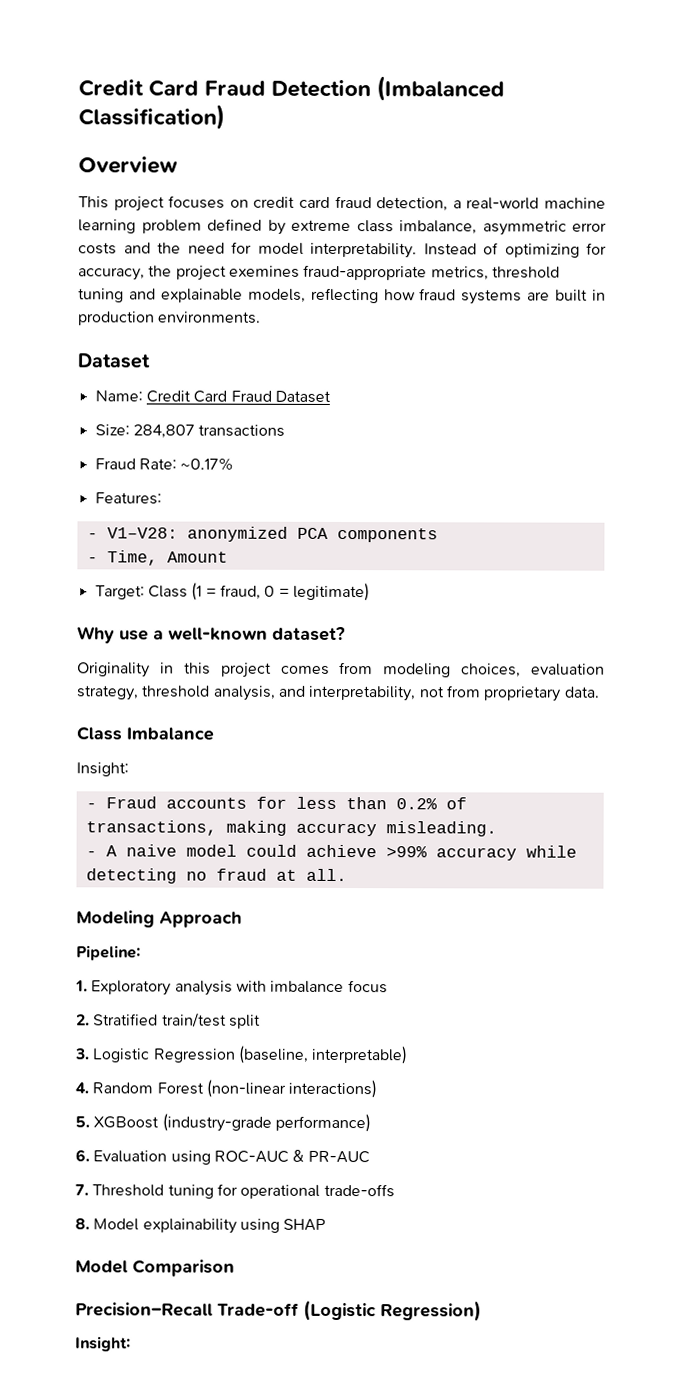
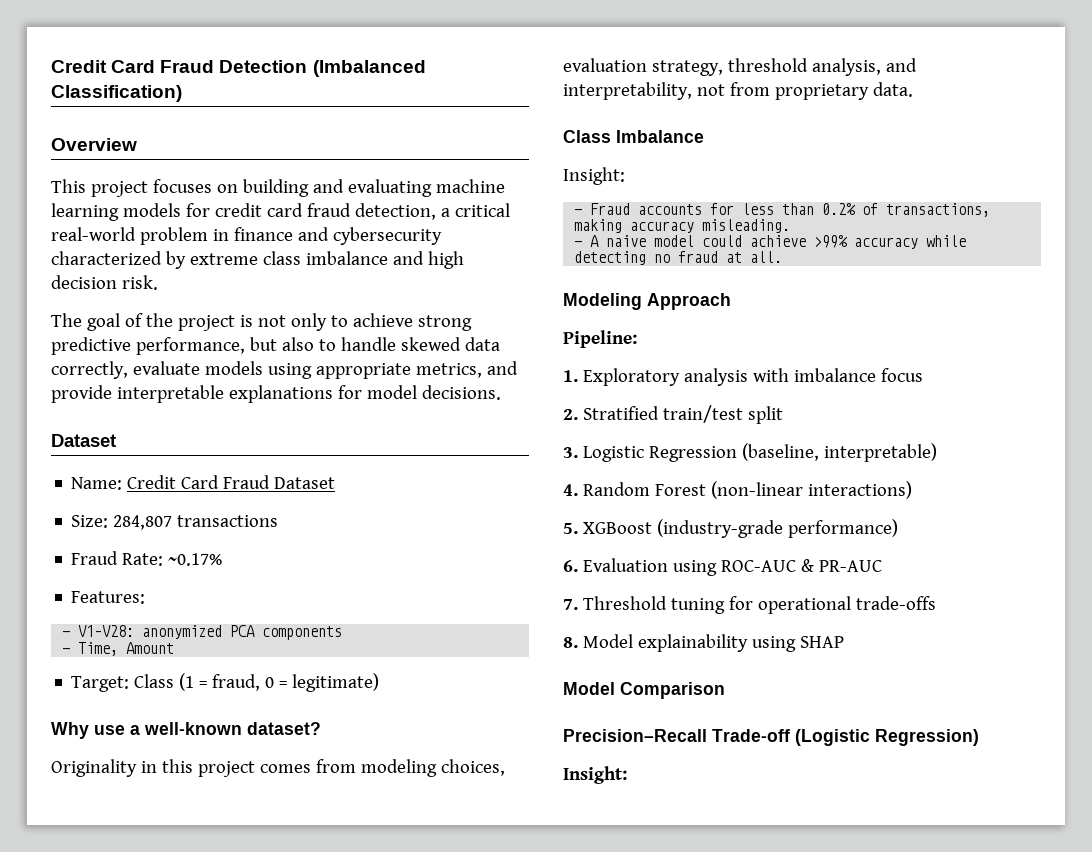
- This project focuses on credit card fraud detection, a real-world machine learning problem defined by extreme class imbalance, asymmetric error costs and the need for model interpretability. Instead of optimizing for accuracy, the project exemines fraud-appropriate metrics, threshold tuning and explainable models, reflecting how fraud systems are built in production environments.
+ This project focuses on building and evaluating machine learning models for credit card fraud detection, a critical real-world problem in finance and cybersecurity characterized by extreme class imbalance and high decision risk.
+ The goal of the project is not only to achieve strong predictive performance, but also to handle skewed data correctly, evaluate models using appropriate metrics, and provide interpretable explanations for model decisions.

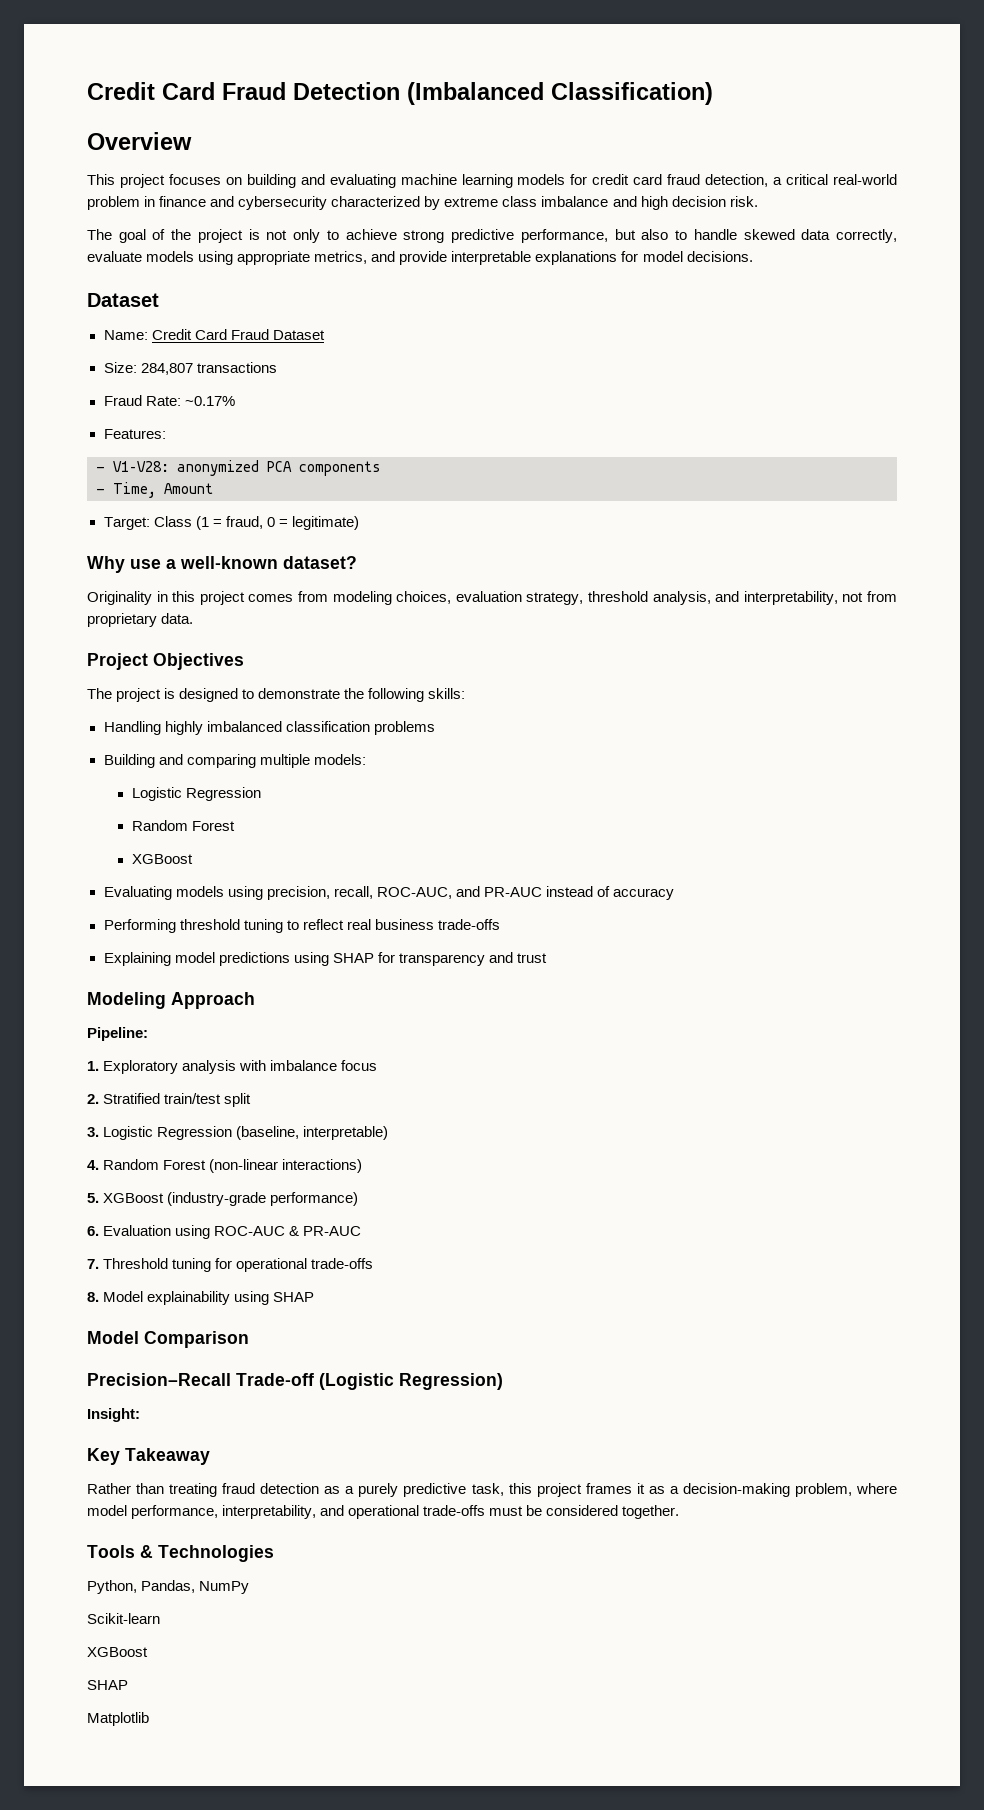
- Class Imbalance
- Insight:
- - Fraud accounts for less than 0.2% of transactions, making accuracy misleading.
- - A naive model could achieve >99% accuracy while detecting no fraud at all.
+ Project Objectives
+ The project is designed to demonstrate the following skills:
+ Handling highly imbalanced classification problems
+ Building and comparing multiple models:
+ Logistic Regression
+ Random Forest
+ XGBoost
+ Evaluating models using precision, recall, ROC-AUC, and PR-AUC instead of accuracy
+ Performing threshold tuning to reflect real business trade-offs
+ Explaining model predictions using SHAP for transparency and trust
+ Key Takeaway
+ Rather than treating fraud detection as a purely predictive task, this project frames it as a decision-making problem, where model performance, interpretability, and operational trade-offs must be considered together.
+ Tools & Technologies
+ Python, Pandas, NumPy
+ Scikit-learn
+ XGBoost
+ SHAP
+ Matplotlib

